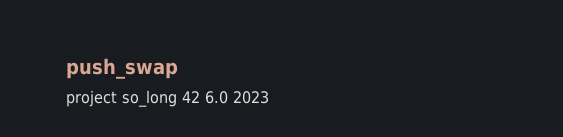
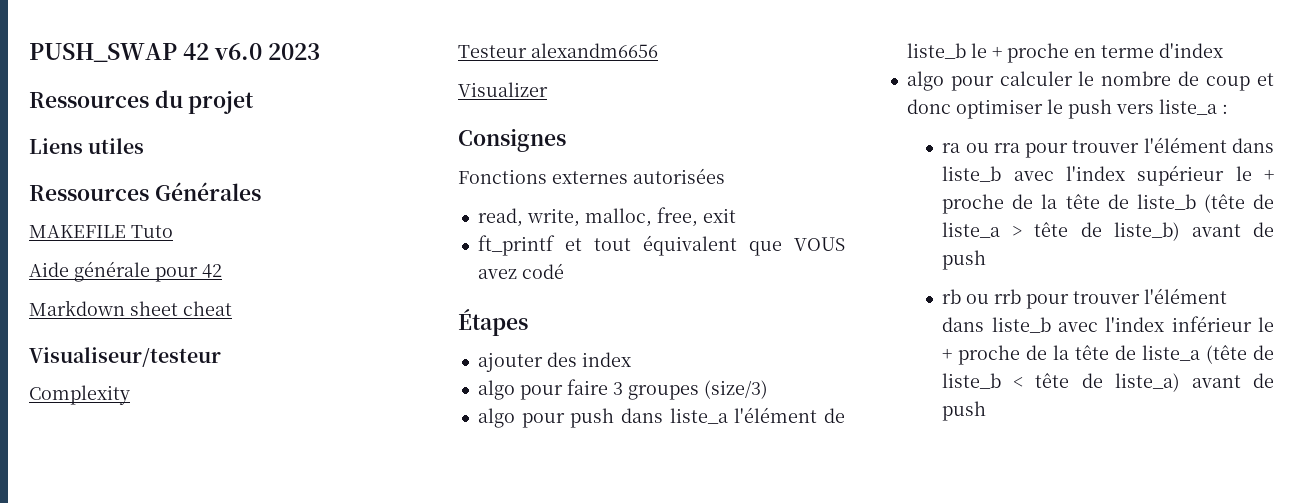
- push_swap
- project so_long 42 6.0 2023
+ PUSH_SWAP 42 v6.0 2023
+ Ressources du projet
+ Liens utiles
+ Ressources Générales
+ MAKEFILE Tuto
+ Aide générale pour 42
+ Markdown sheet cheat
+ Visualiseur/testeur
+ Complexity
+ Testeur alexandm6656
+ Visualizer
+ Consignes
+ Fonctions externes autorisées
+ read, write, malloc, free, exit
+ ft_printf et tout équivalent que VOUS avez codé
+ Étapes
+ ajouter des index
+ algo pour faire 3 groupes (size/3)
+ algo pour push dans liste_a l'élément de liste_b le + proche en terme d'index
+ algo pour calculer le nombre de coup et donc optimiser le push vers liste_a :
+ ra ou rra pour trouver l'élément dans liste_b avec l'index supérieur le + proche de la tête de liste_b (tête de liste_a > tête de liste_b) avant de push
+ rb ou rrb pour trouver l'élément dans liste_b avec l'index inférieur le + proche de la tête de liste_a (tête de liste_b < tête de liste_a) avant de push

